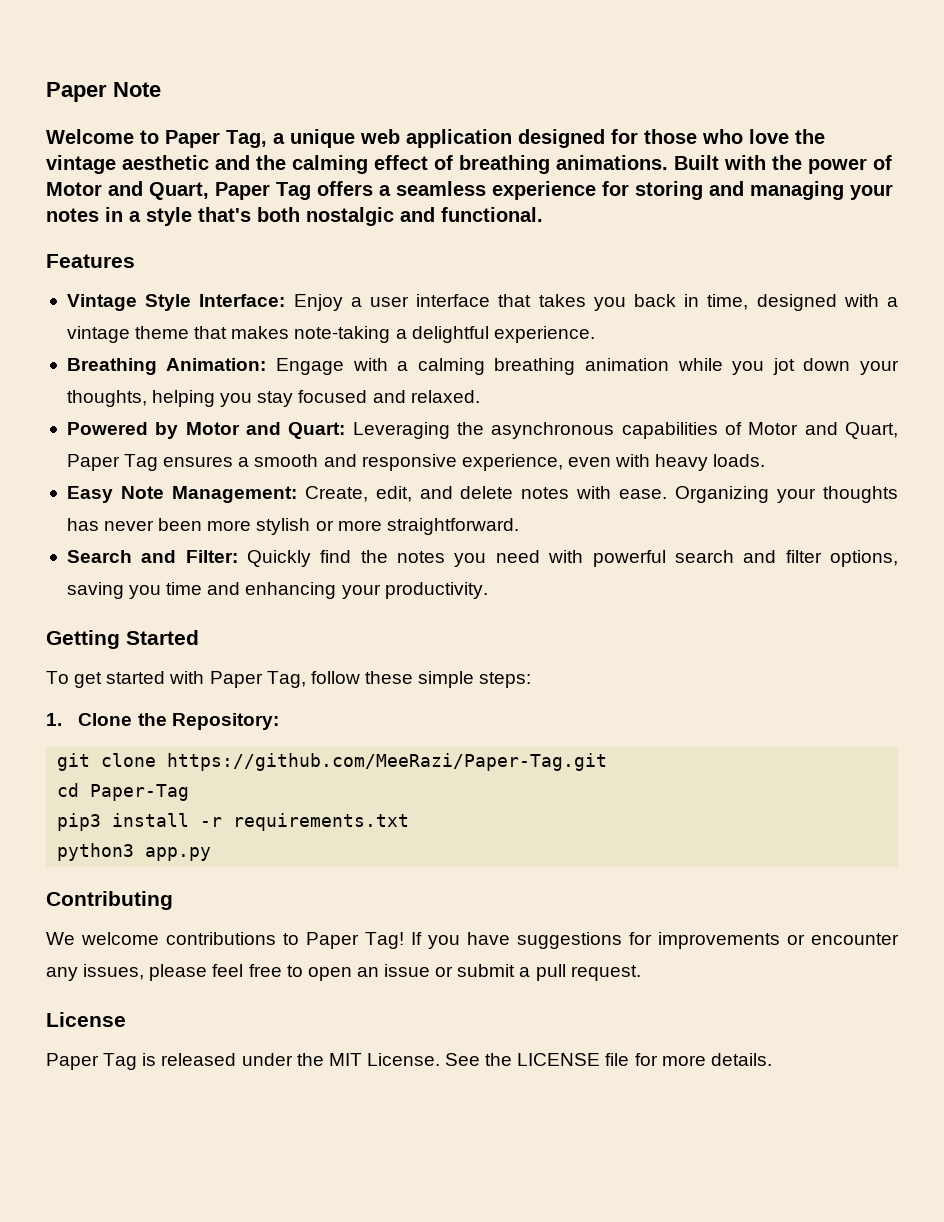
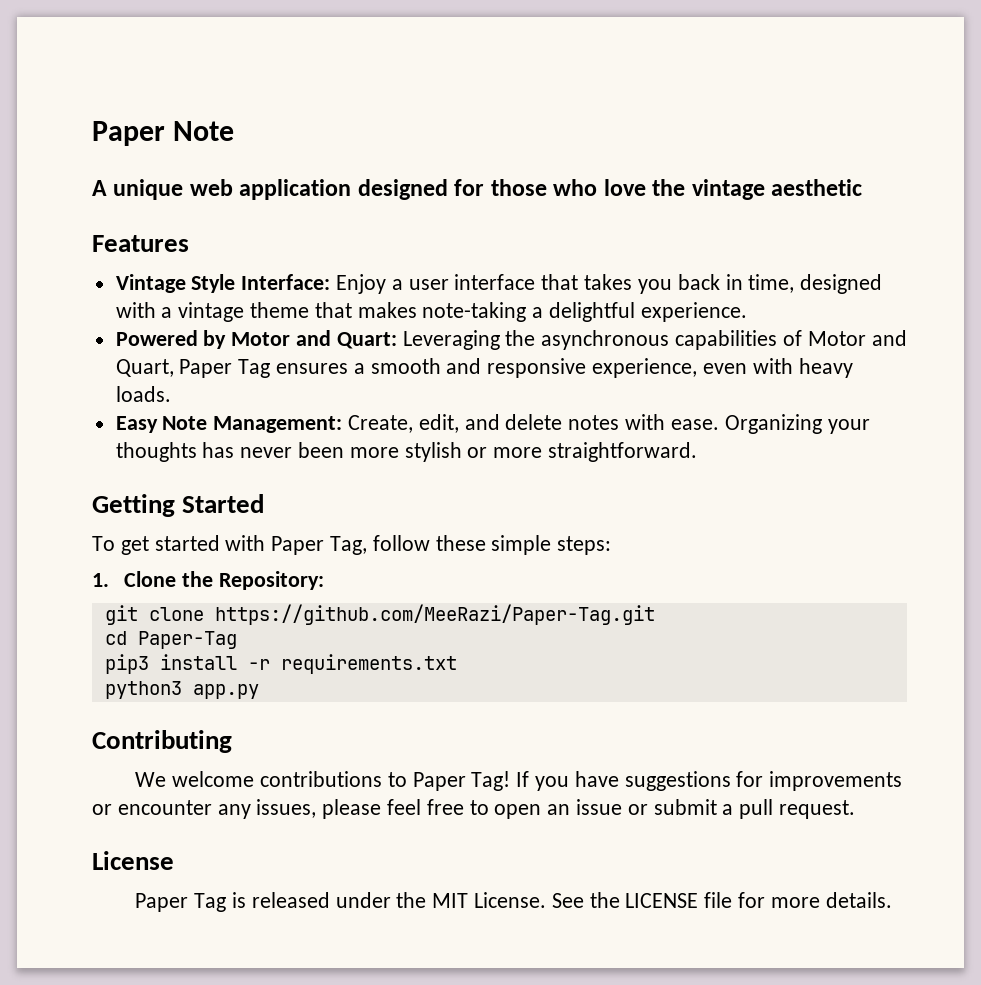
- Welcome to Paper Tag, a unique web application designed for those who love the vintage aesthetic and the calming effect of breathing animations. Built with the power of Motor and Quart, Paper Tag offers a seamless experience for storing and managing your notes in a style that's both nostalgic and functional.
+ A unique web application designed for those who love the vintage aesthetic
- Breathing Animation: Engage with a calming breathing animation while you jot down your thoughts, helping you stay focused and relaxed.
- Search and Filter: Quickly find the notes you need with powerful search and filter options, saving you time and enhancing your productivity.

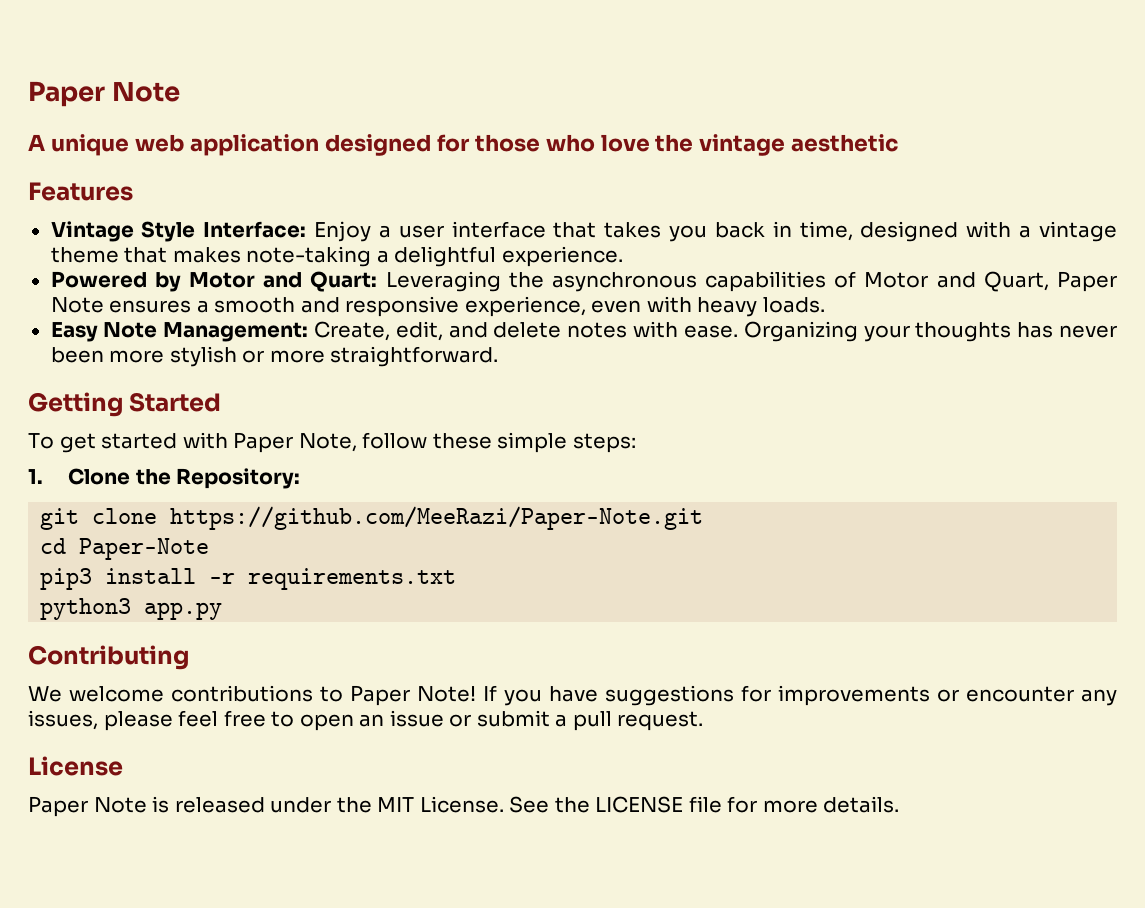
- Powered by Motor and Quart: Leveraging the asynchronous capabilities of Motor and Quart, Paper Tag ensures a smooth and responsive experience, even with heavy loads.
+ Powered by Motor and Quart: Leveraging the asynchronous capabilities of Motor and Quart, Paper Note ensures a smooth and responsive experience, even with heavy loads.
- To get started with Paper Tag, follow these simple steps:
+ To get started with Paper Note, follow these simple steps:
- git clone https://github.com/MeeRazi/Paper-Tag.git
+ git clone https://github.com/MeeRazi/Paper-Note.git
- cd Paper-Tag
+ cd Paper-Note
- We welcome contributions to Paper Tag!
+ We welcome contributions to Paper Note!
- Paper Tag is released under the MIT License.
+ Paper Note is released under the MIT License.

